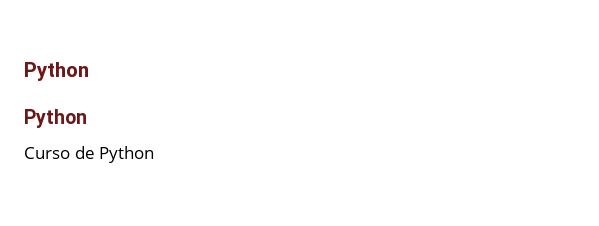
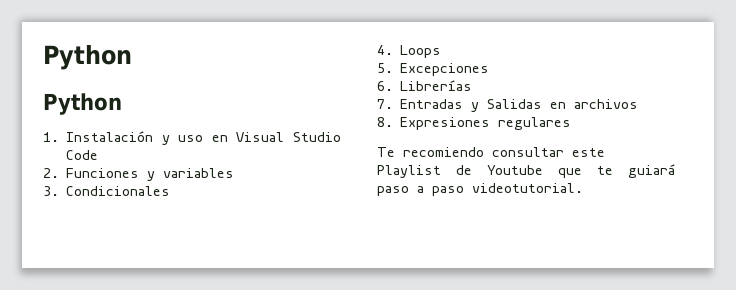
- Curso de Python
+ 1. Instalación y uso en Visual Studio Code
+ 2. Funciones y variables
+ 3. Condicionales
+ 4. Loops
+ 5. Excepciones
+ 6. Librerías
+ 7. Entradas y Salidas en archivos
+ 8. Expresiones regulares
+ Te recomiendo consultar este Playlist de Youtube que te guiará paso a paso videotutorial.

